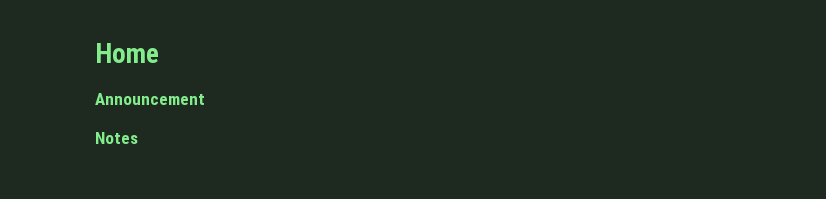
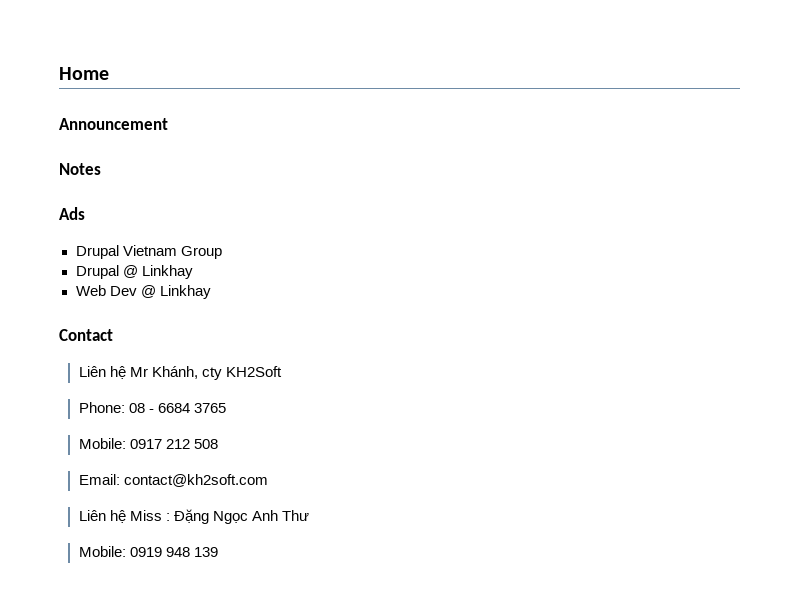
+ Ads
+ Drupal Vietnam Group
+ Drupal @ Linkhay
+ Web Dev @ Linkhay
+ Contact
+ Liên hệ Mr Khánh, cty KH2Soft
+ Phone: 08 - 6684 3765
+ Mobile: 0917 212 508
+ Email: contact@kh2soft.com
+ Liên hệ Miss : Đặng Ngọc Anh Thư
+ Mobile: 0919 948 139

